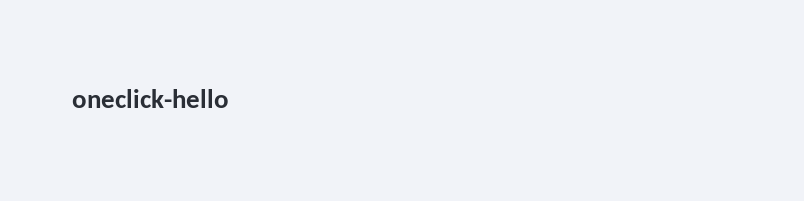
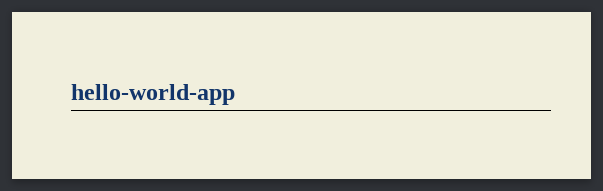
- oneclick-hello
+ hello-world-app

